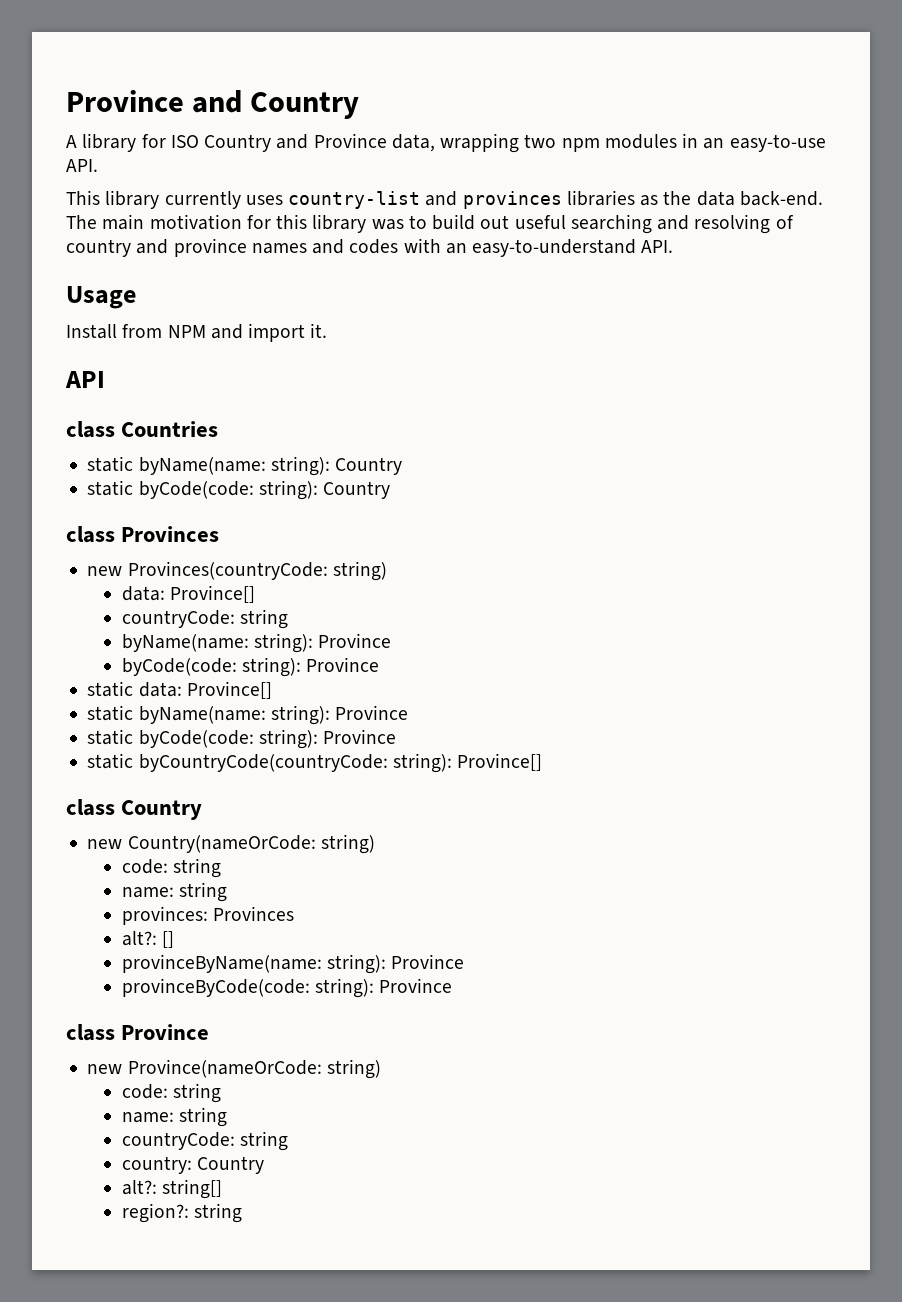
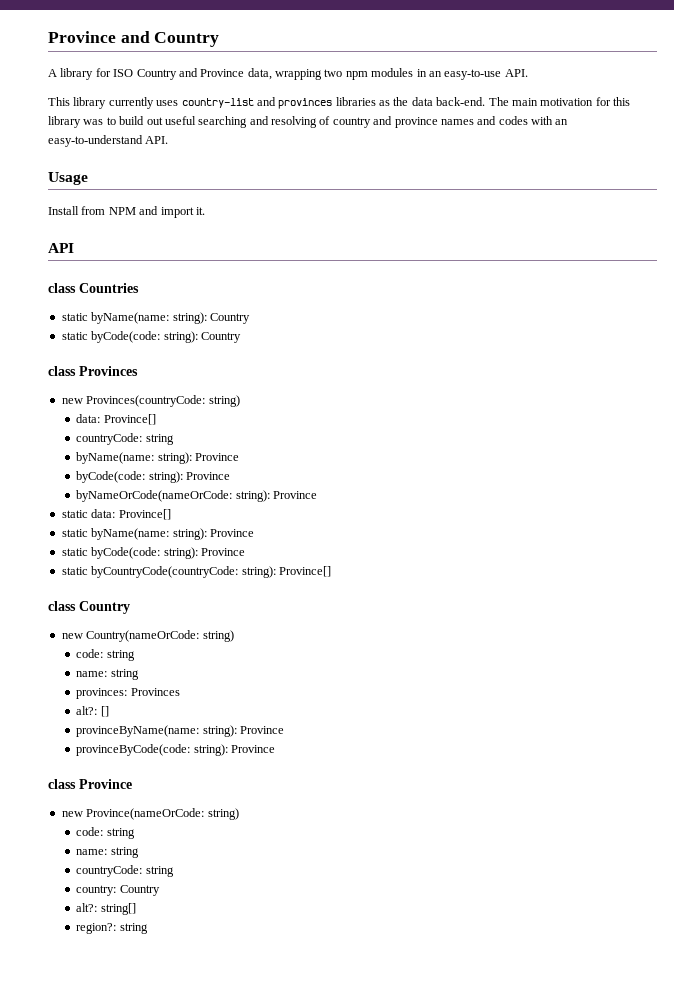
+ byNameOrCode(nameOrCode: string): Province

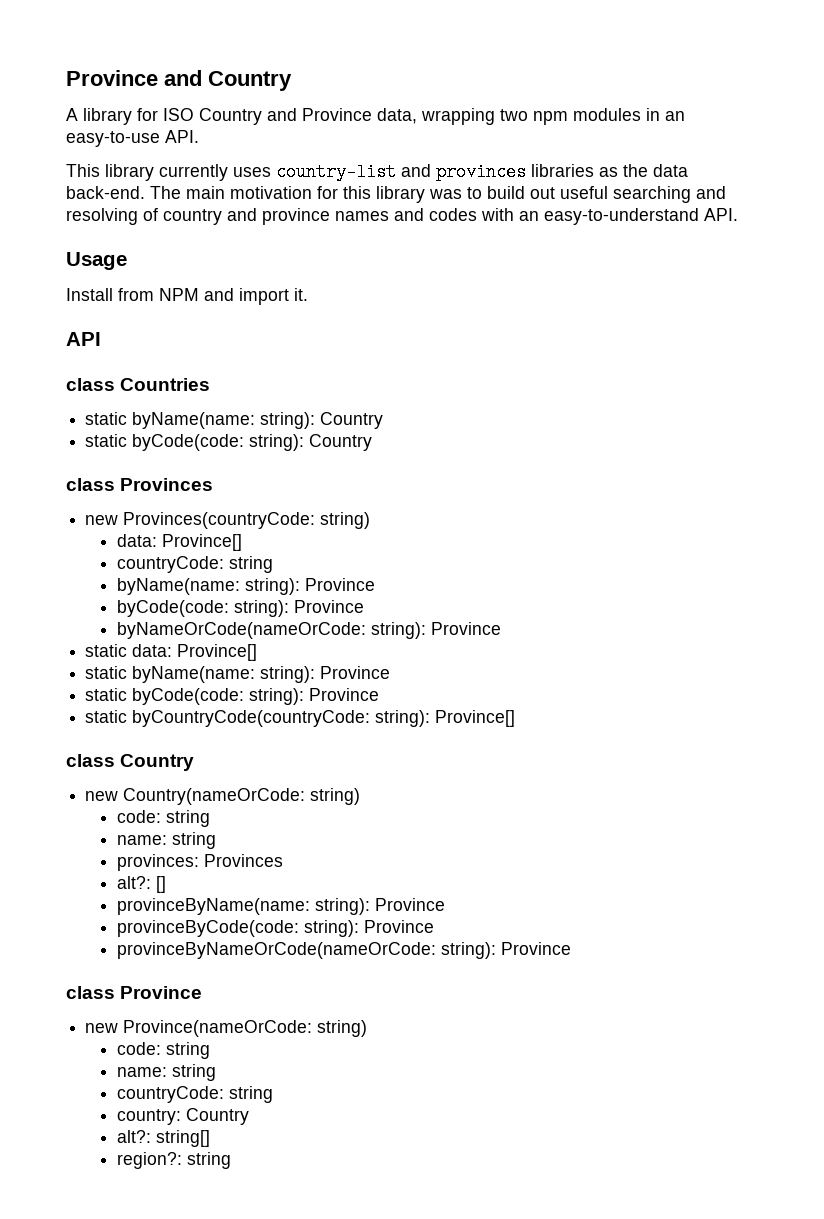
+ provinceByNameOrCode(nameOrCode: string): Province

